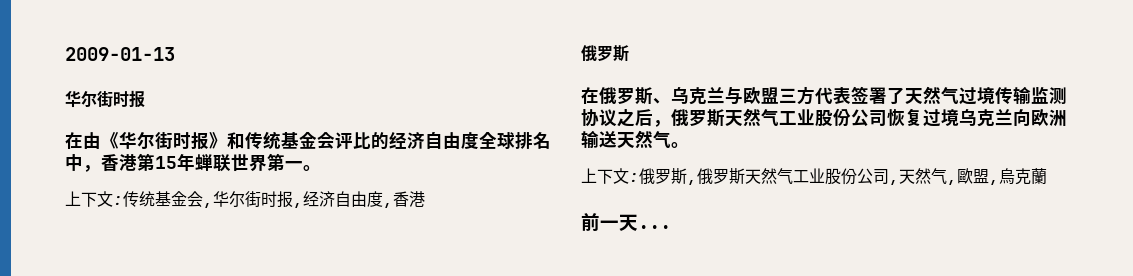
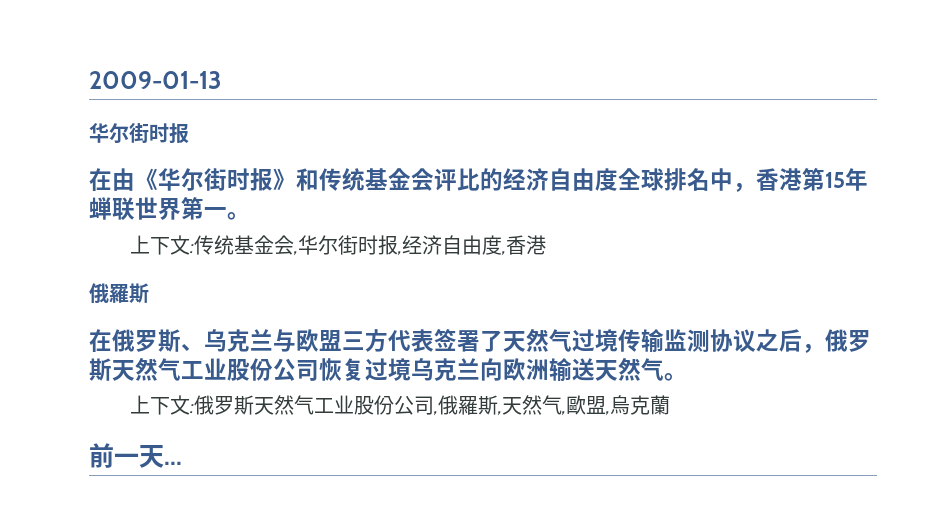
  上下文:传统基金会,华尔街时报,经济自由度,香港
- 俄罗斯
+ 俄羅斯
- 上下文:俄罗斯,俄罗斯天然气工业股份公司,天然气,歐盟,烏克蘭
+ 上下文:俄罗斯天然气工业股份公司,俄羅斯,天然气,歐盟,烏克蘭

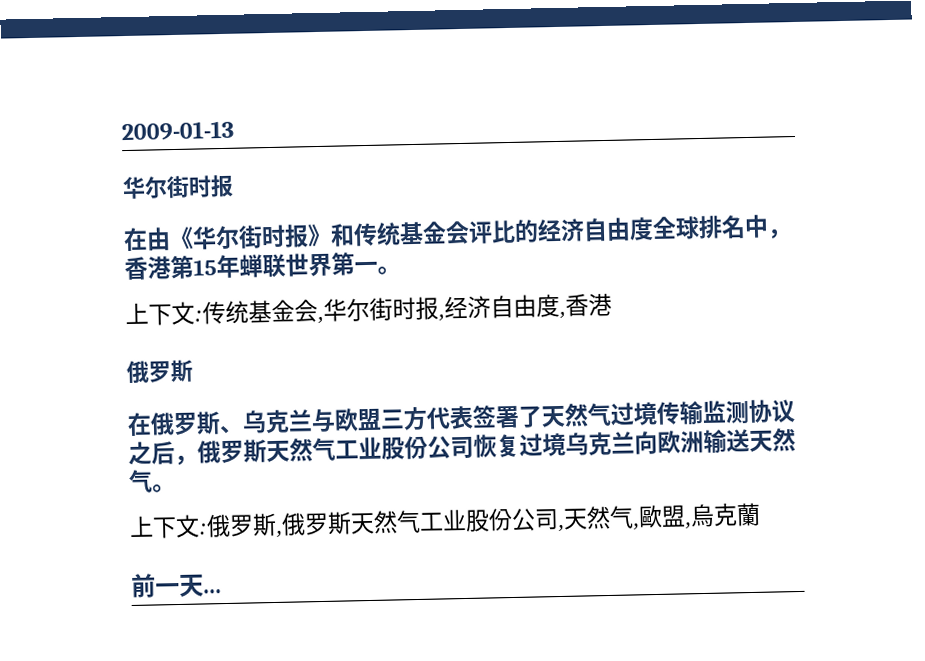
  上下文:传统基金会,华尔街时报,经济自由度,香港
- 俄羅斯
+ 俄罗斯
- 上下文:俄罗斯天然气工业股份公司,俄羅斯,天然气,歐盟,烏克蘭
+ 上下文:俄罗斯,俄罗斯天然气工业股份公司,天然气,歐盟,烏克蘭

